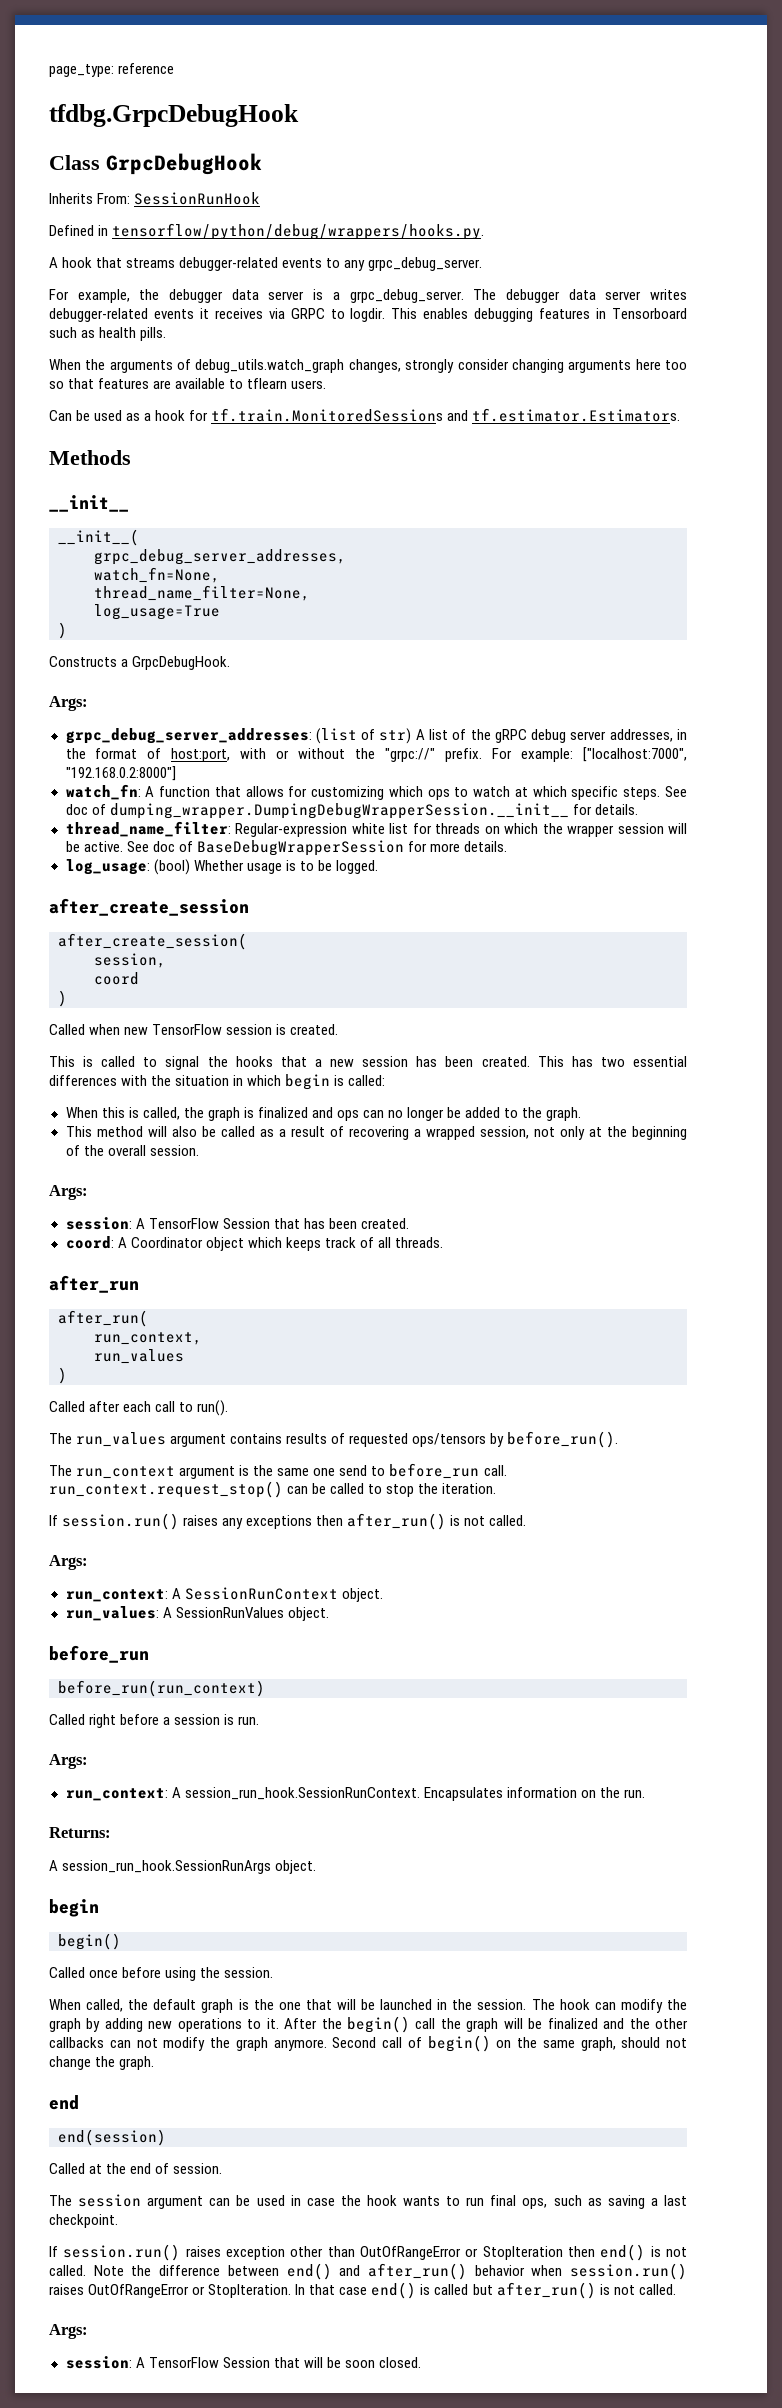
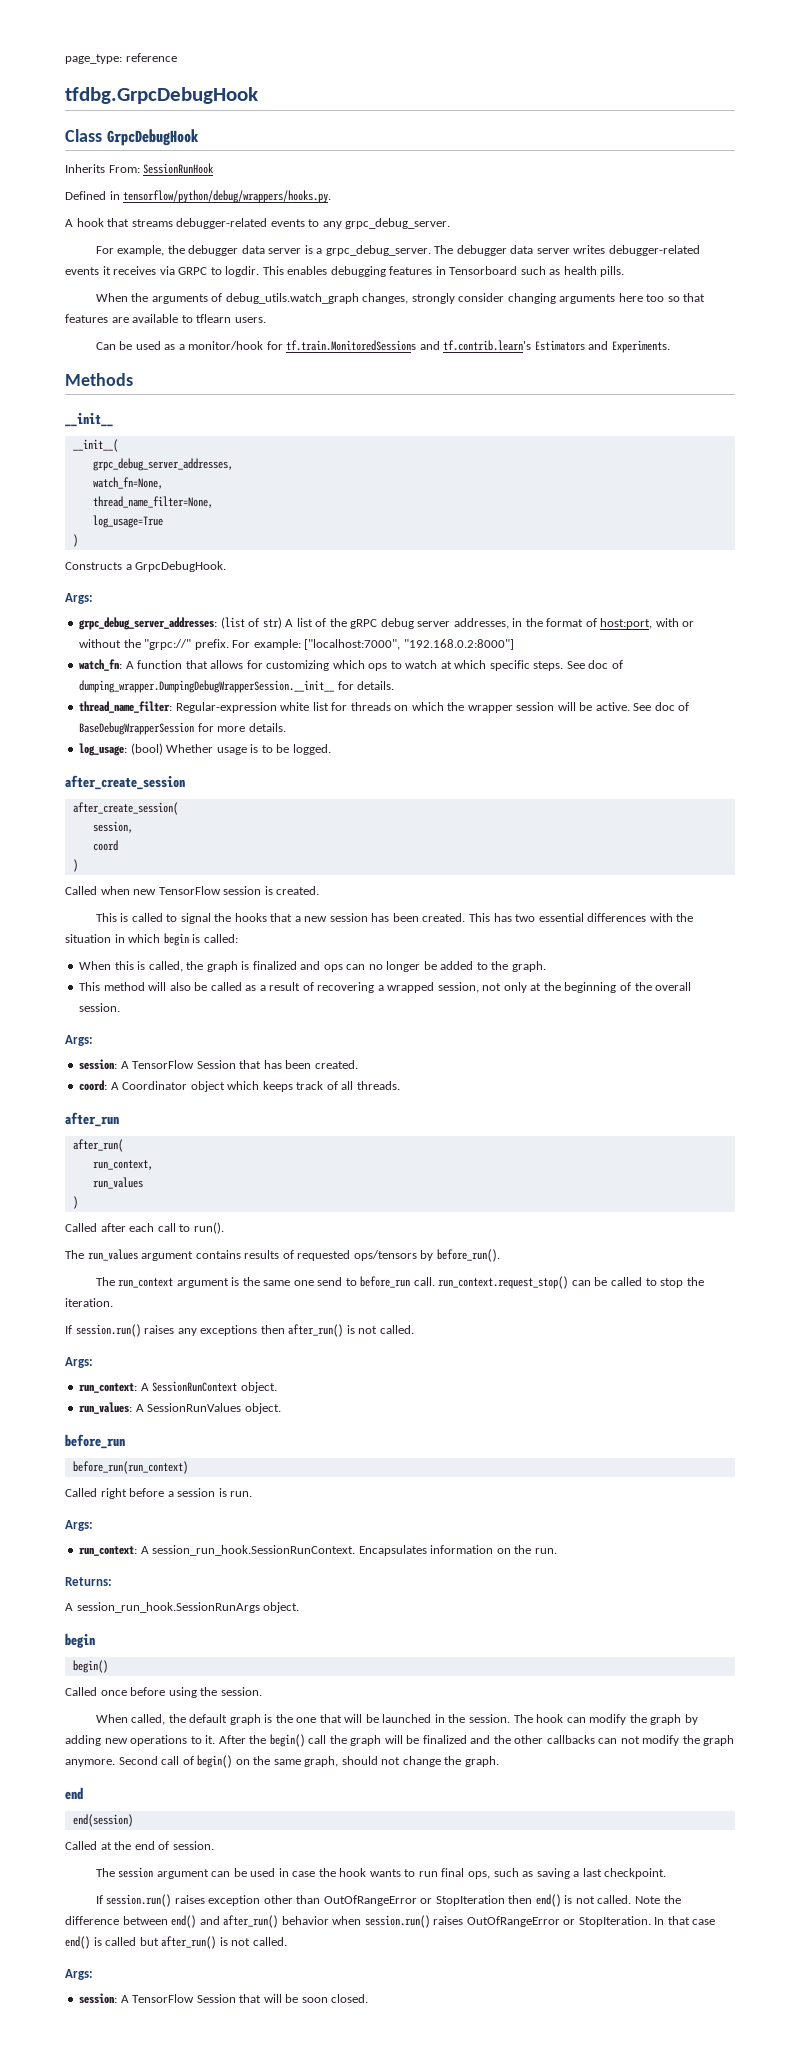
- Can be used as a hook for tf.train.MonitoredSessions and tf.estimator.Estimators.
+ Can be used as a monitor/hook for tf.train.MonitoredSessions and tf.contrib.learn's Estimators and Experiments.

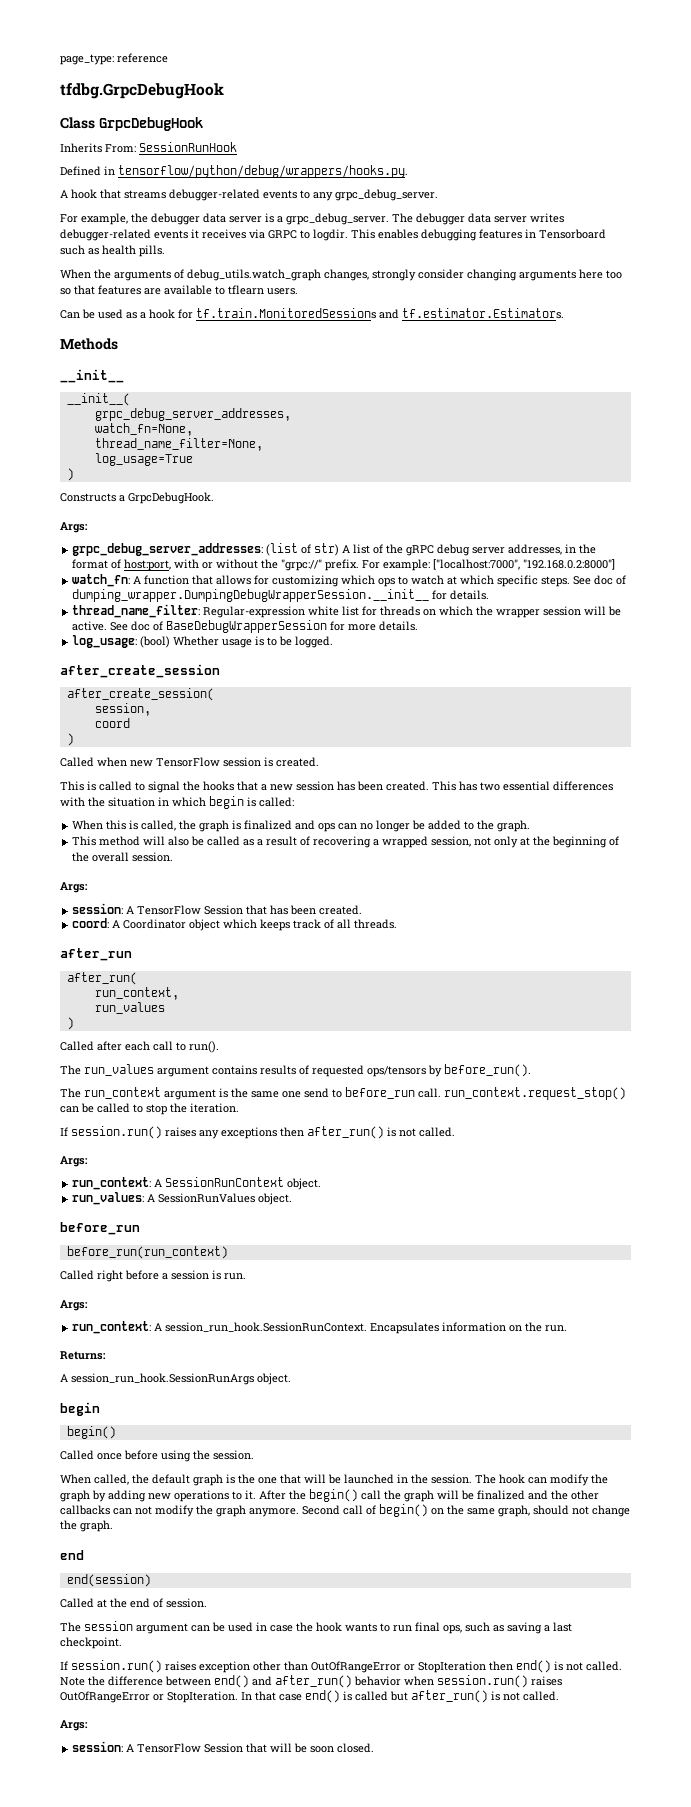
- Can be used as a monitor/hook for tf.train.MonitoredSessions and tf.contrib.learn's Estimators and Experiments.
+ Can be used as a hook for tf.train.MonitoredSessions and tf.estimator.Estimators.

